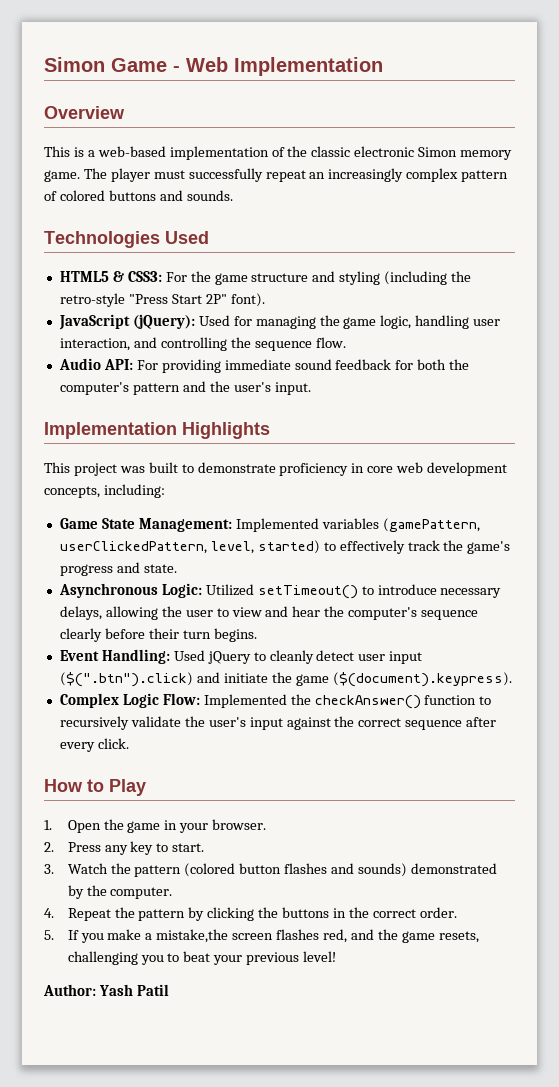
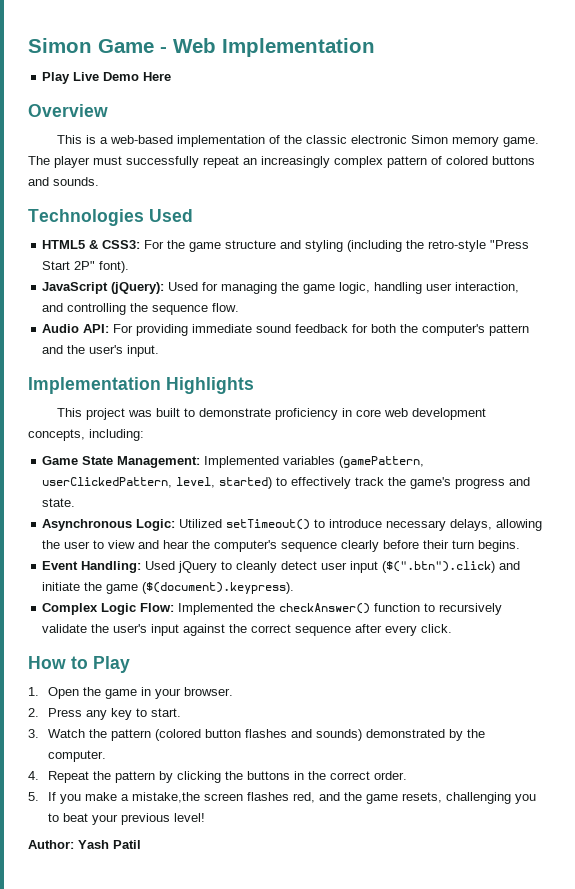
+ Play Live Demo Here

